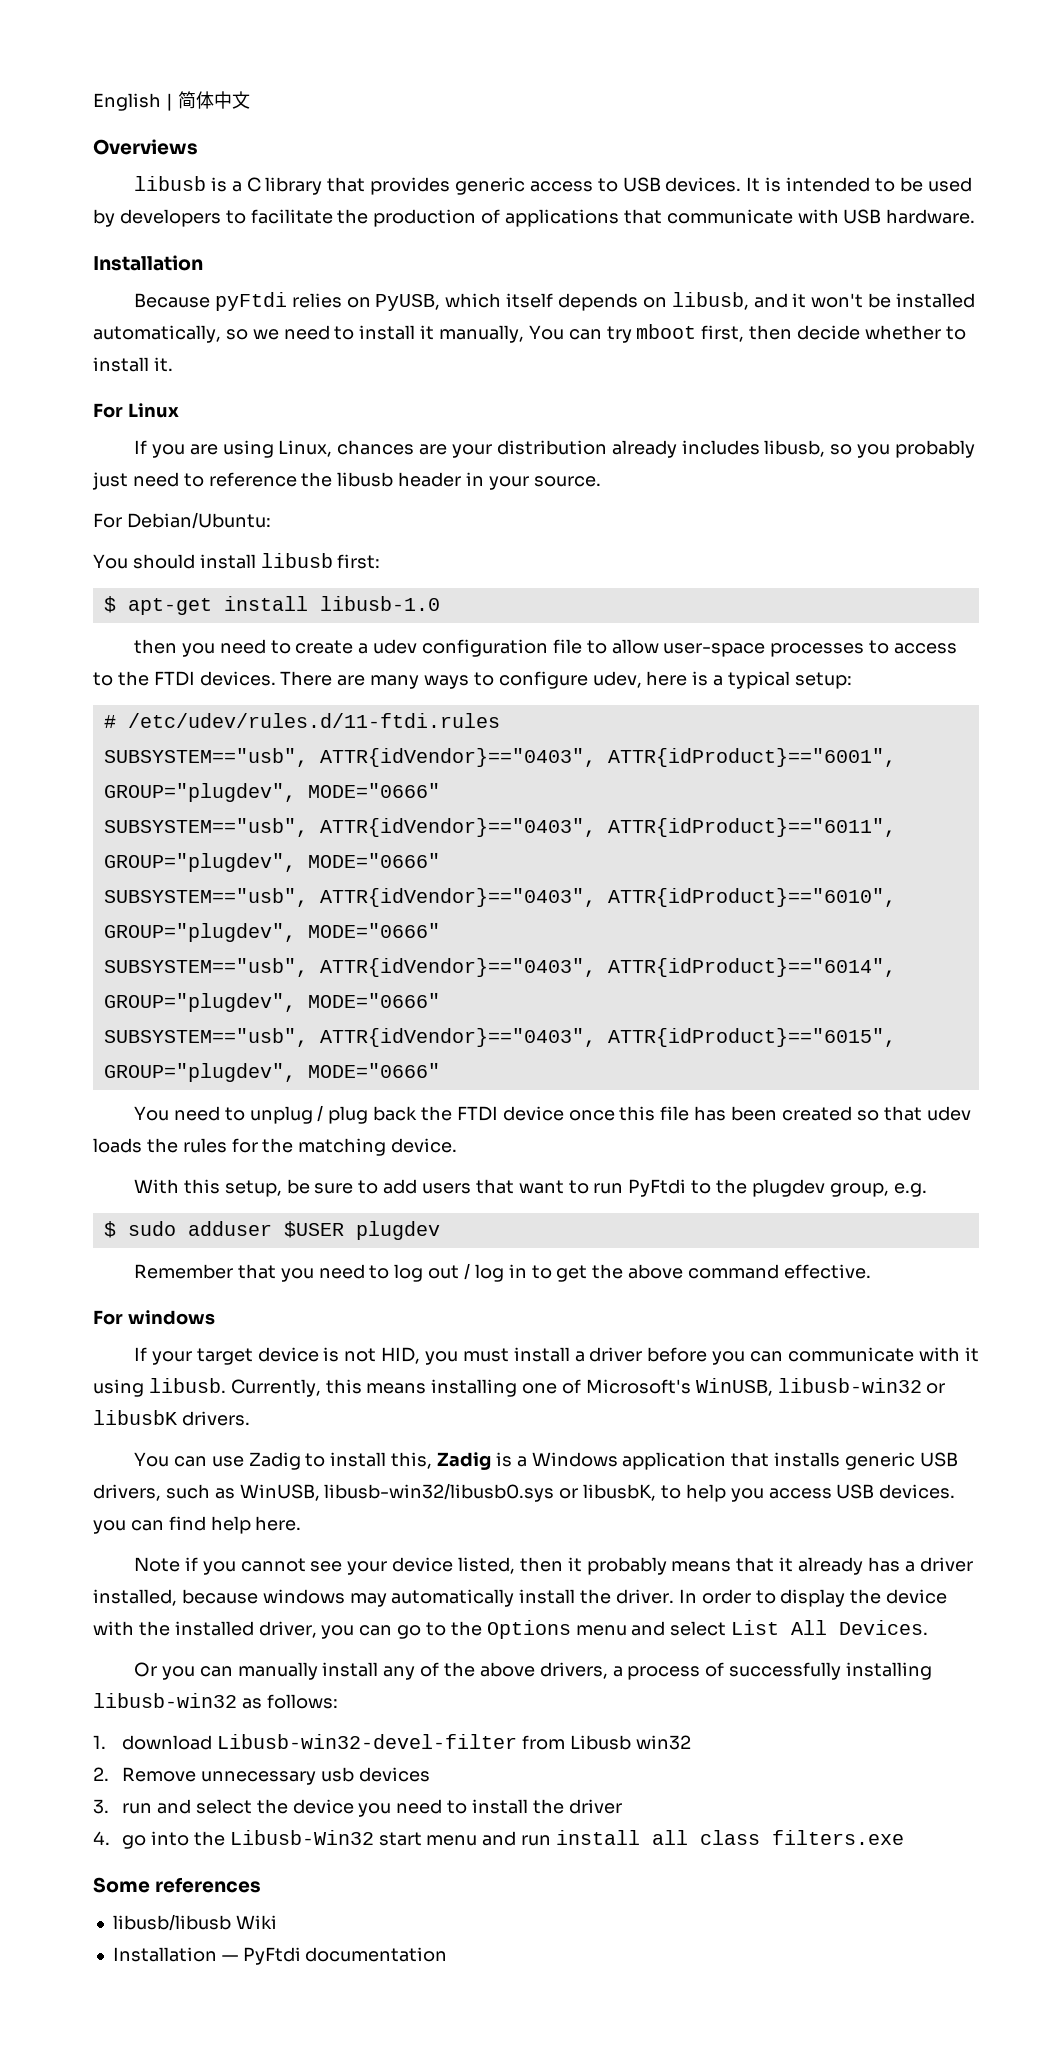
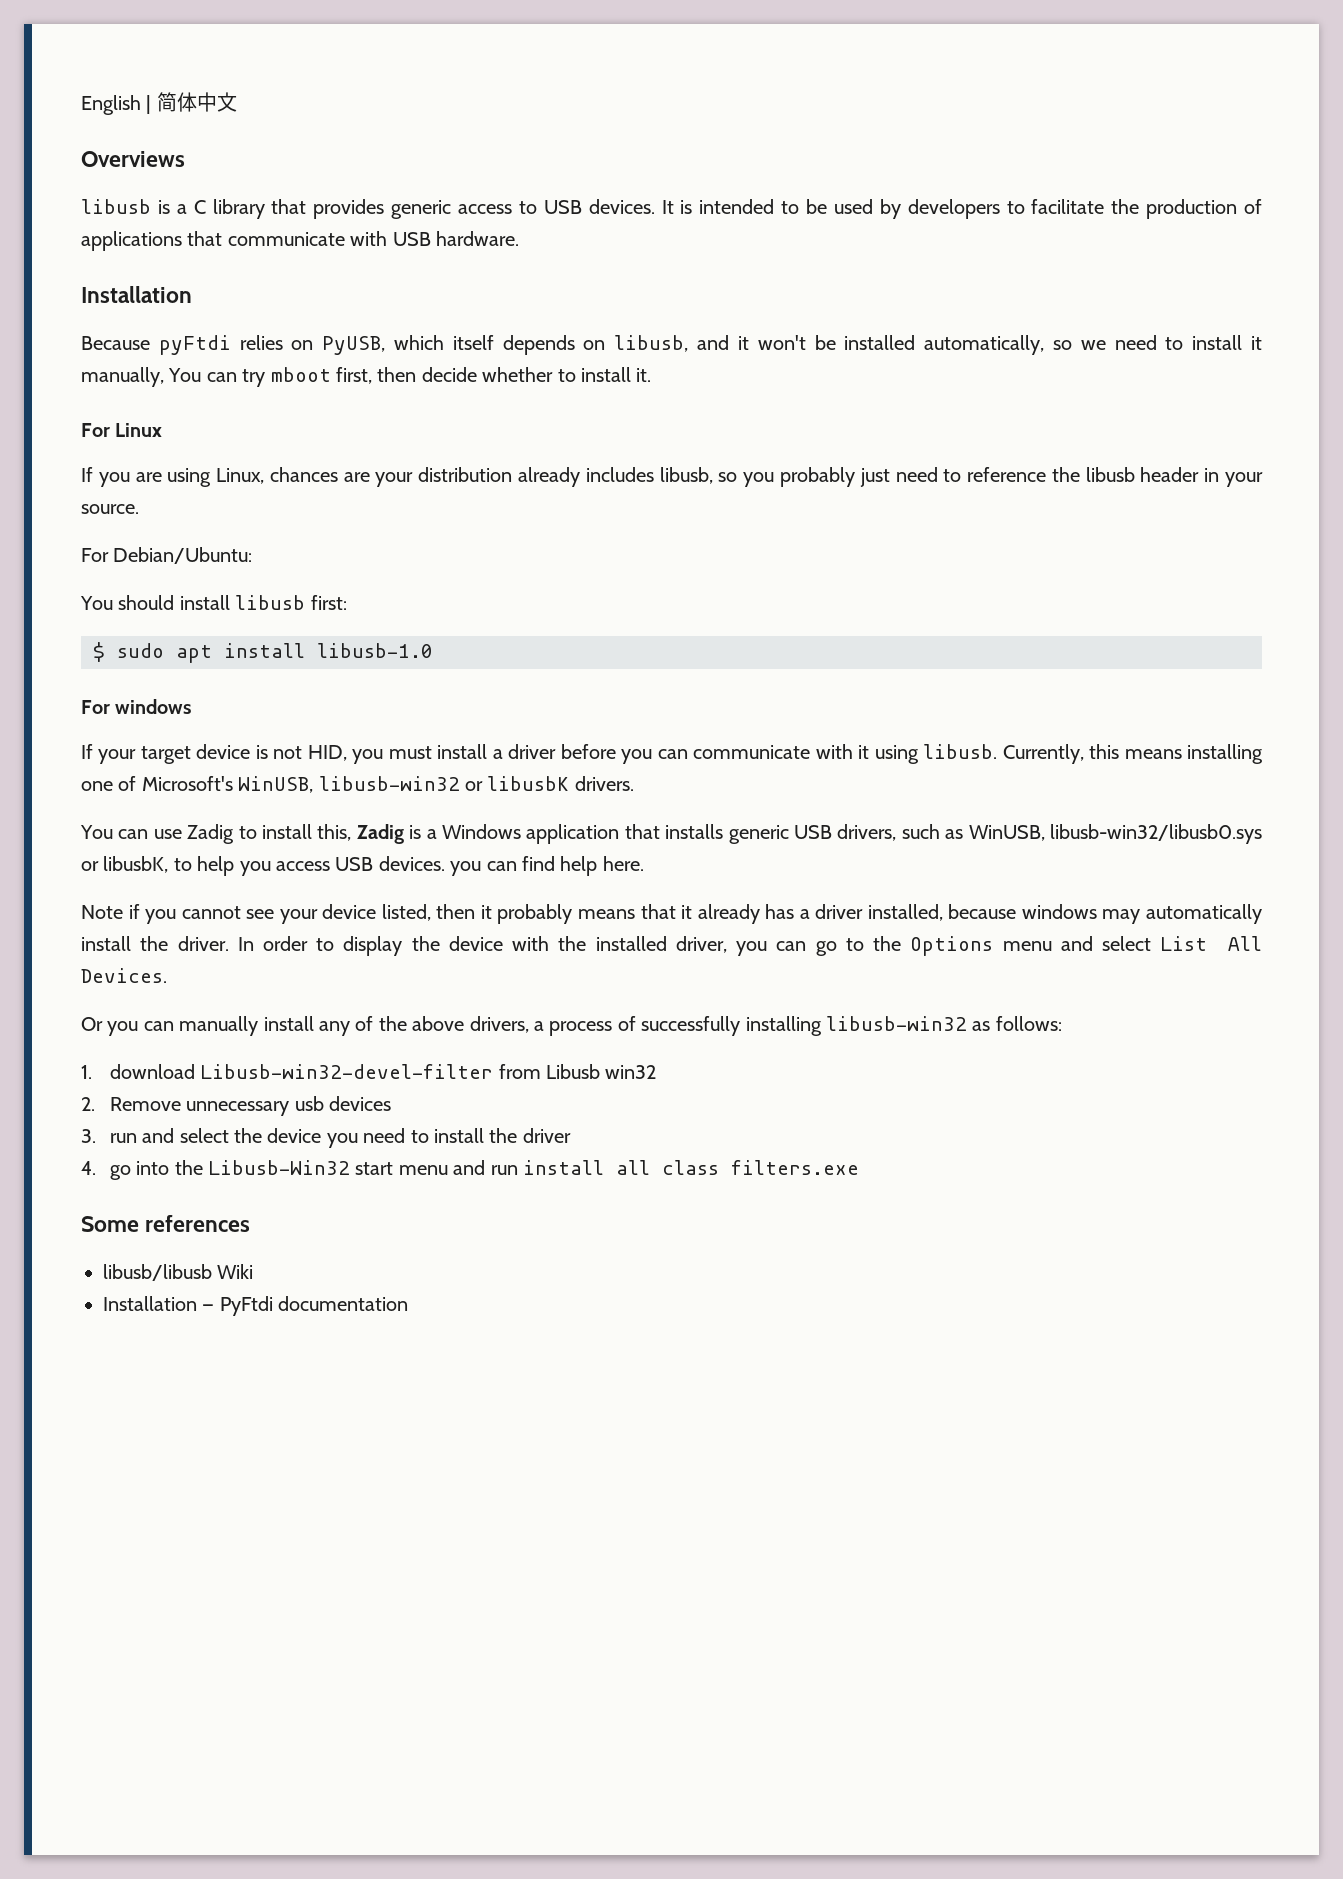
- $ apt-get install libusb-1.0
+ $ sudo apt install libusb-1.0
- then you need to create a udev configuration file to allow user-space processes to access to the FTDI devices. There are many ways to configure udev, here is a typical setup:
- # /etc/udev/rules.d/11-ftdi.rules
- SUBSYSTEM=="usb", ATTR{idVendor}=="0403", ATTR{idProduct}=="6001", GROUP="plugdev", MODE="0666"
- SUBSYSTEM=="usb", ATTR{idVendor}=="0403", ATTR{idProduct}=="6011", GROUP="plugdev", MODE="0666"
- SUBSYSTEM=="usb", ATTR{idVendor}=="0403", ATTR{idProduct}=="6010", GROUP="plugdev", MODE="0666"
- SUBSYSTEM=="usb", ATTR{idVendor}=="0403", ATTR{idProduct}=="6014", GROUP="plugdev", MODE="0666"
- SUBSYSTEM=="usb", ATTR{idVendor}=="0403", ATTR{idProduct}=="6015", GROUP="plugdev", MODE="0666"
- You need to unplug / plug back the FTDI device once this file has been created so that udev loads the rules for the matching device.
- With this setup, be sure to add users that want to run PyFtdi to the plugdev group, e.g.
- $ sudo adduser $USER plugdev
- Remember that you need to log out / log in to get the above command effective.

